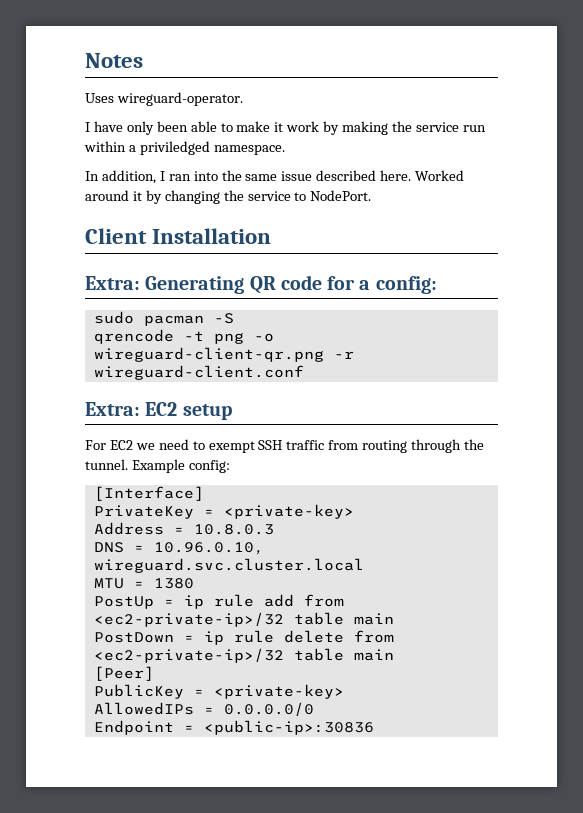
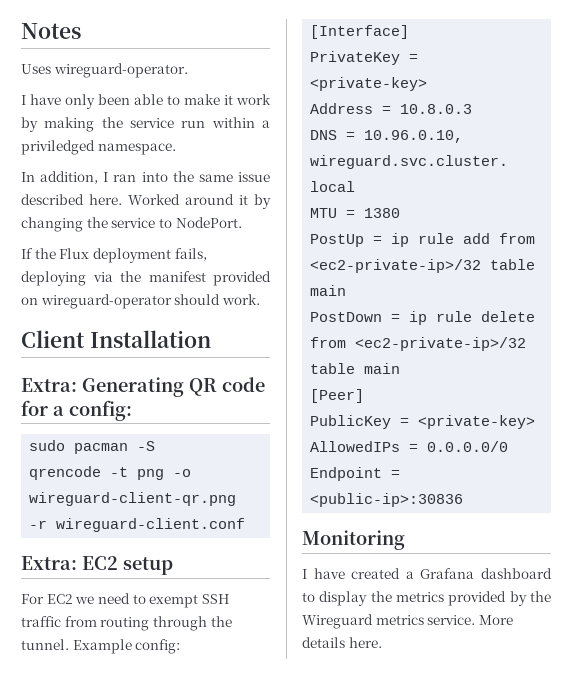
+ If the Flux deployment fails, deploying via the manifest provided on wireguard-operator should work.
+ Monitoring
+ I have created a Grafana dashboard to display the metrics provided by the Wireguard metrics service. More details here.

